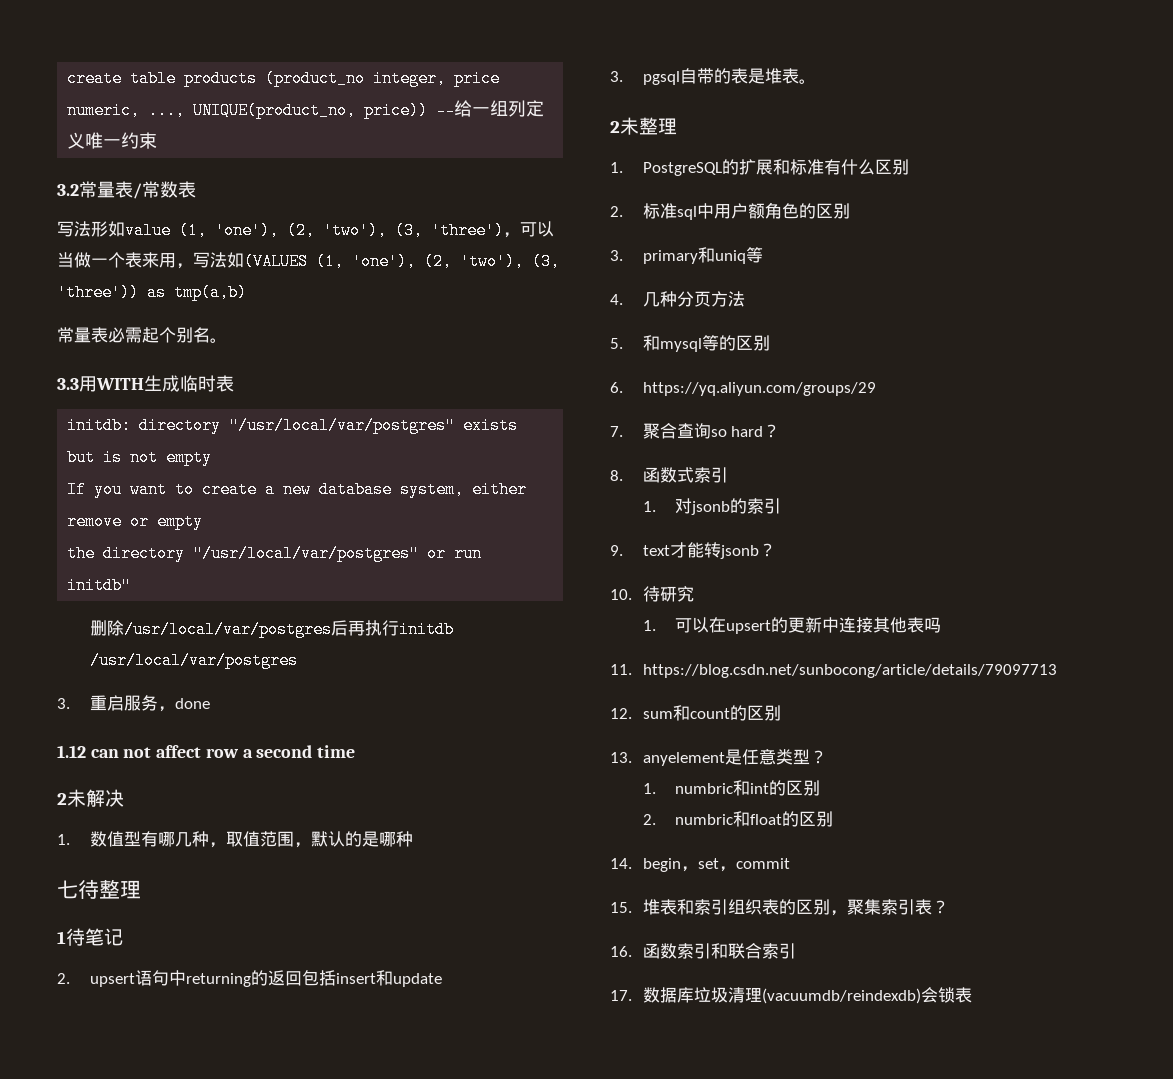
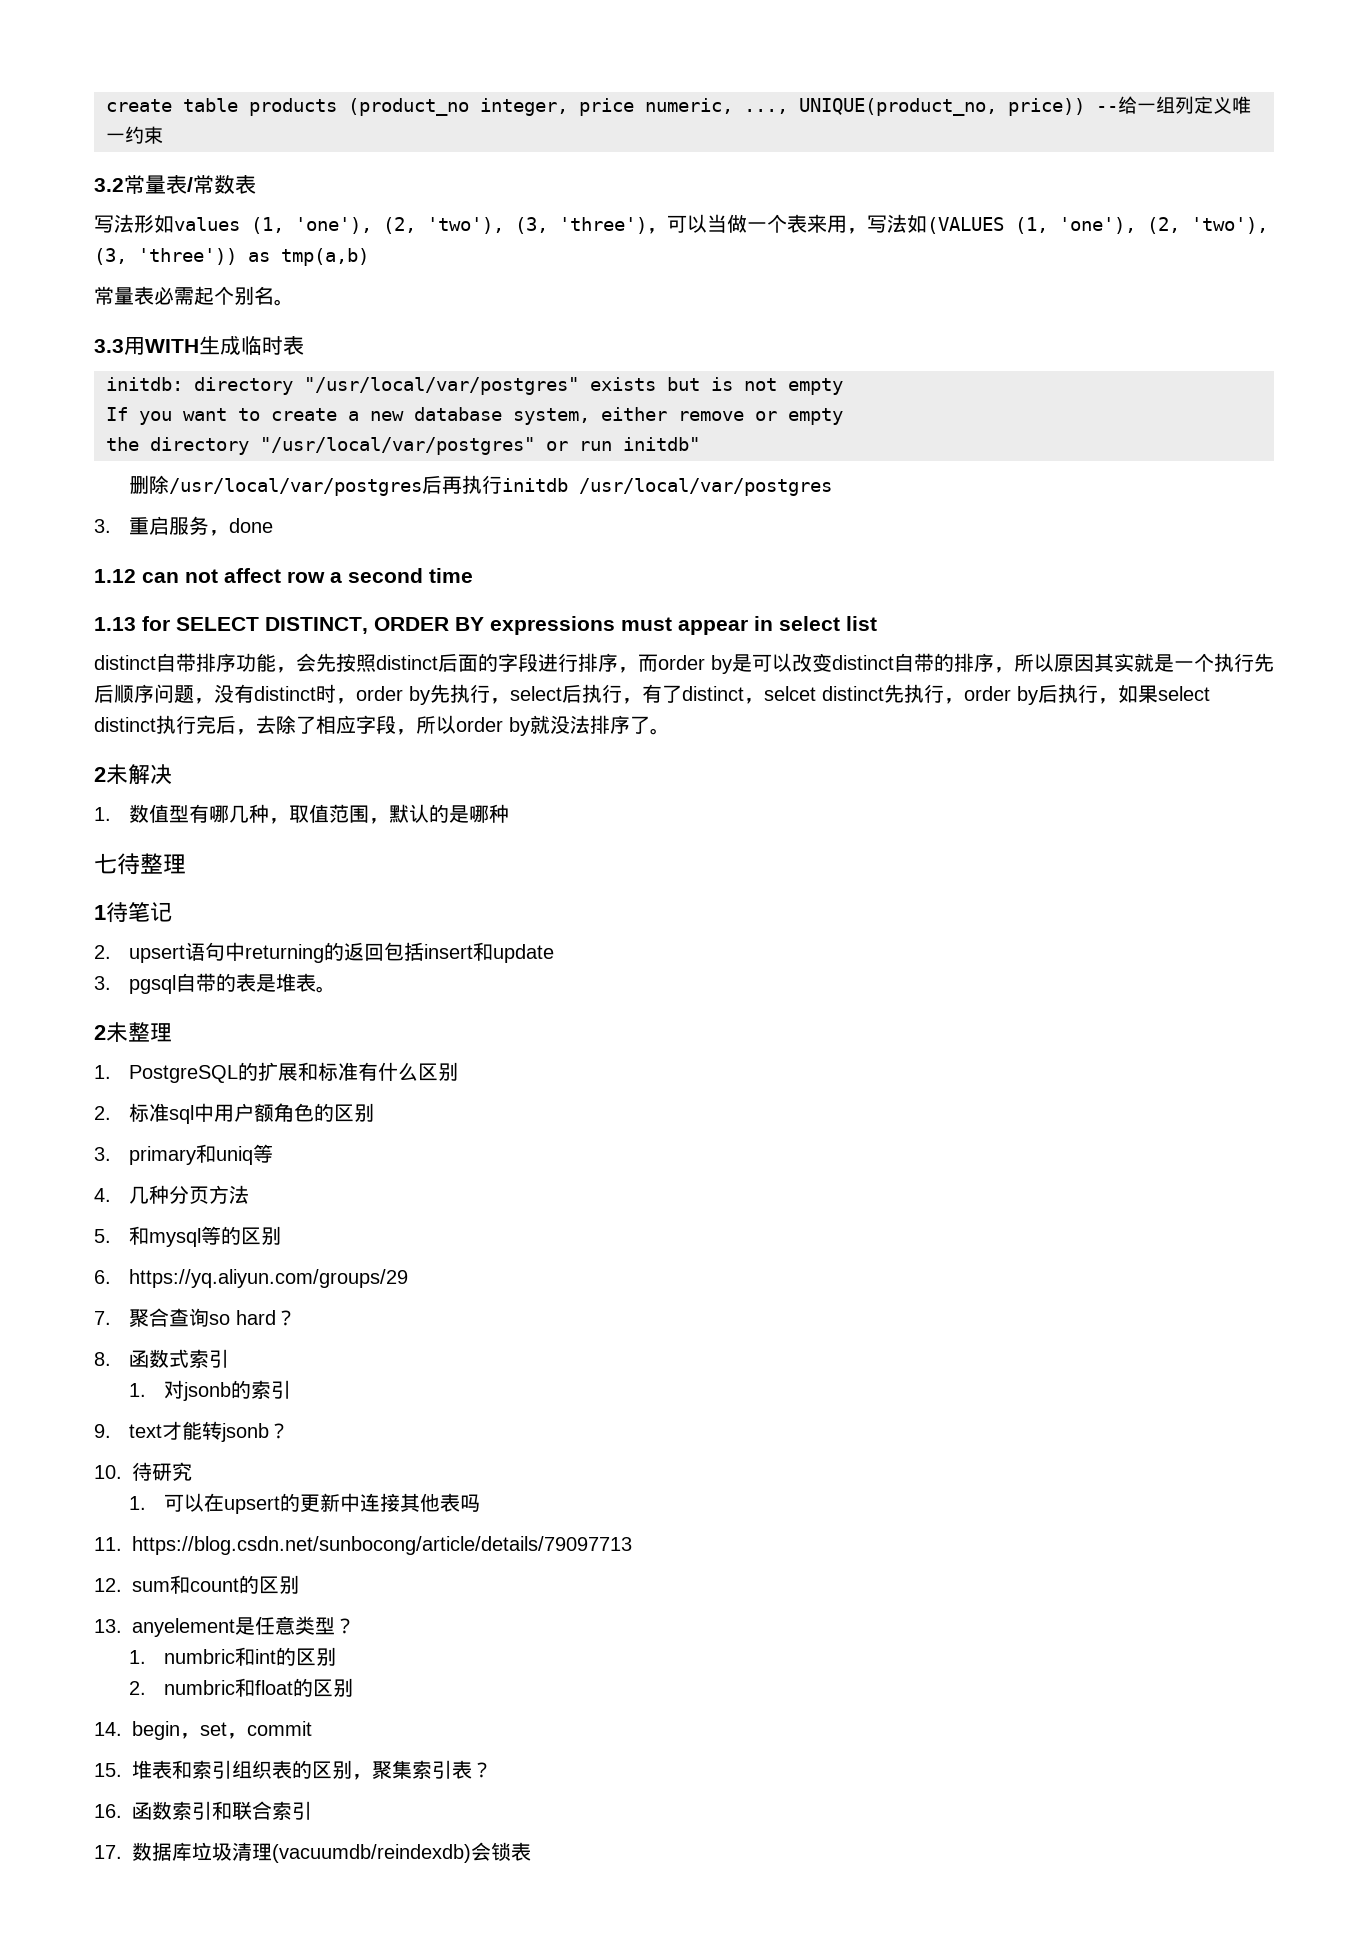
- 写法形如value (1, 'one'), (2, 'two'), (3, 'three')，可以当做一个表来用，写法如(VALUES (1, 'one'), (2, 'two'), (3, 'three')) as tmp(a,b)
+ 写法形如values (1, 'one'), (2, 'two'), (3, 'three')，可以当做一个表来用，写法如(VALUES (1, 'one'), (2, 'two'), (3, 'three')) as tmp(a,b)
+ 1.13 for SELECT DISTINCT, ORDER BY expressions must appear in select list
+ distinct自带排序功能，会先按照distinct后面的字段进行排序，而order by是可以改变distinct自带的排序，所以原因其实就是一个执行先后顺序问题，没有distinct时，order by先执行，select后执行，有了distinct，selcet distinct先执行，order by后执行，如果select distinct执行完后，去除了相应字段，所以order by就没法排序了。

